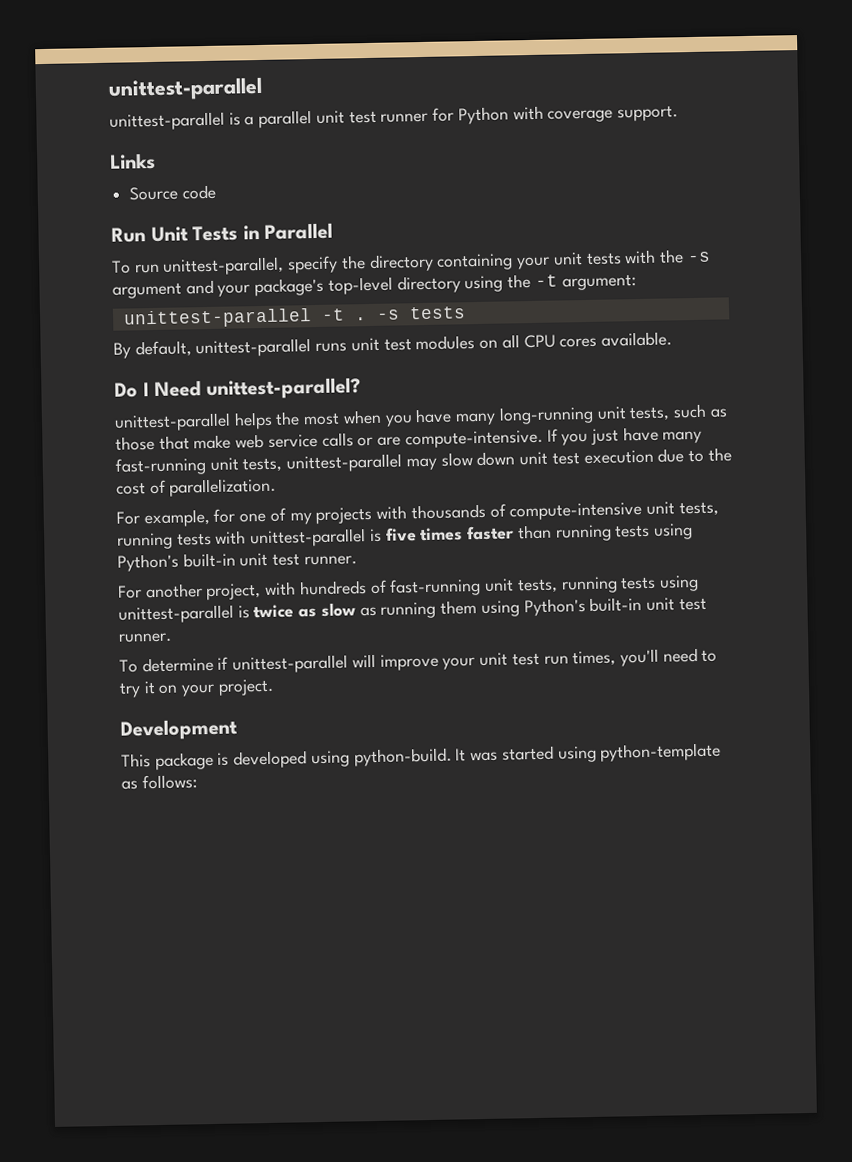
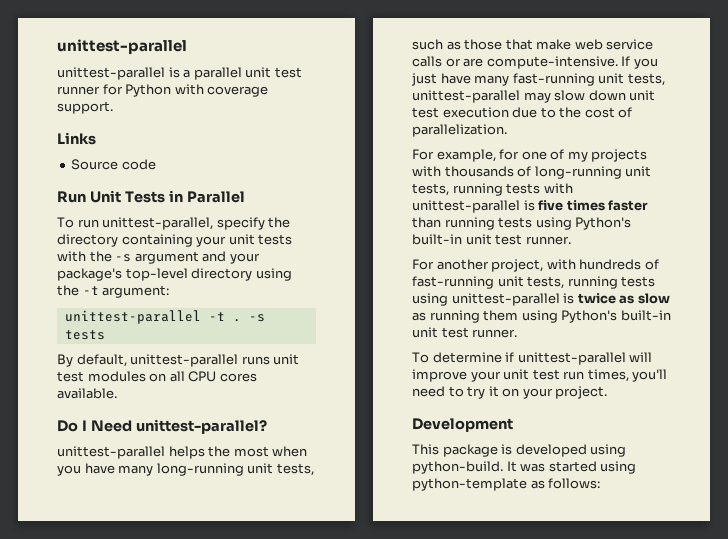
- For example, for one of my projects with thousands of compute-intensive unit tests, running tests with unittest-parallel is five times faster than running tests using Python's built-in unit test runner.
+ For example, for one of my projects with thousands of long-running unit tests, running tests with unittest-parallel is five times faster than running tests using Python's built-in unit test runner.

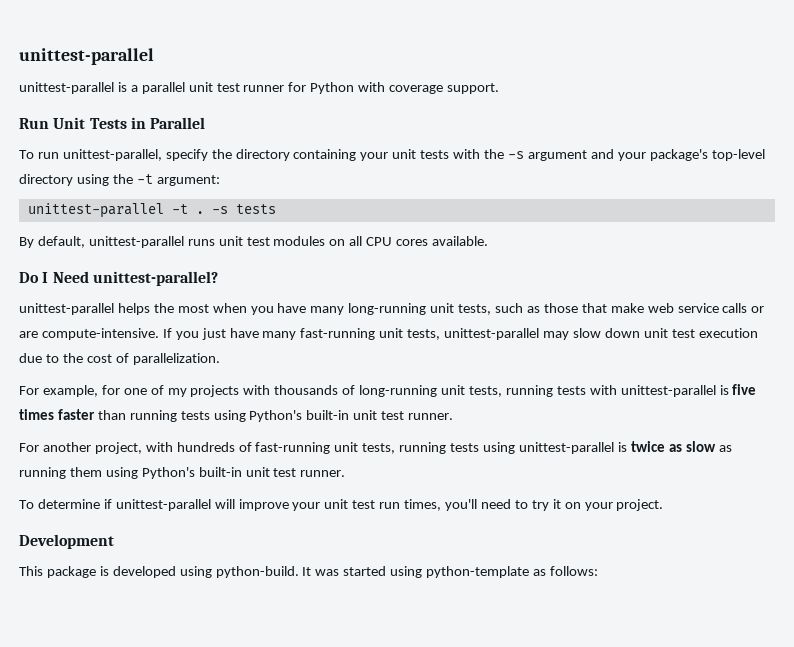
- Links
- Source code

